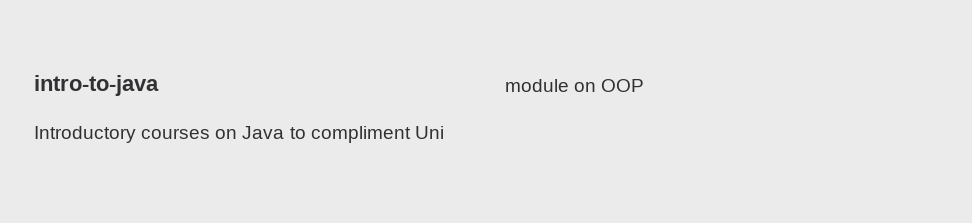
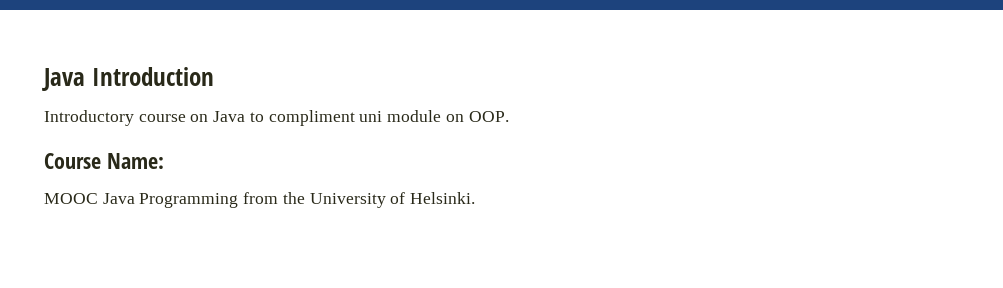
- intro-to-java
+ Java Introduction
- Introductory courses on Java to compliment Uni module on OOP
+ Introductory course on Java to compliment uni module on OOP.
+ Course Name:
+ MOOC Java Programming from the University of Helsinki.

